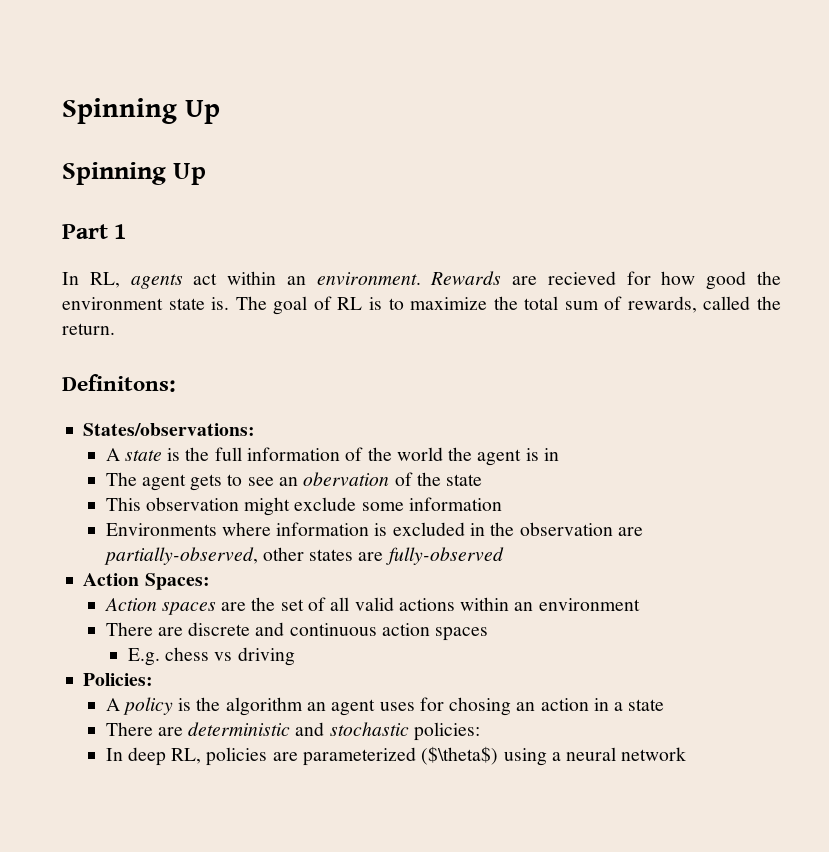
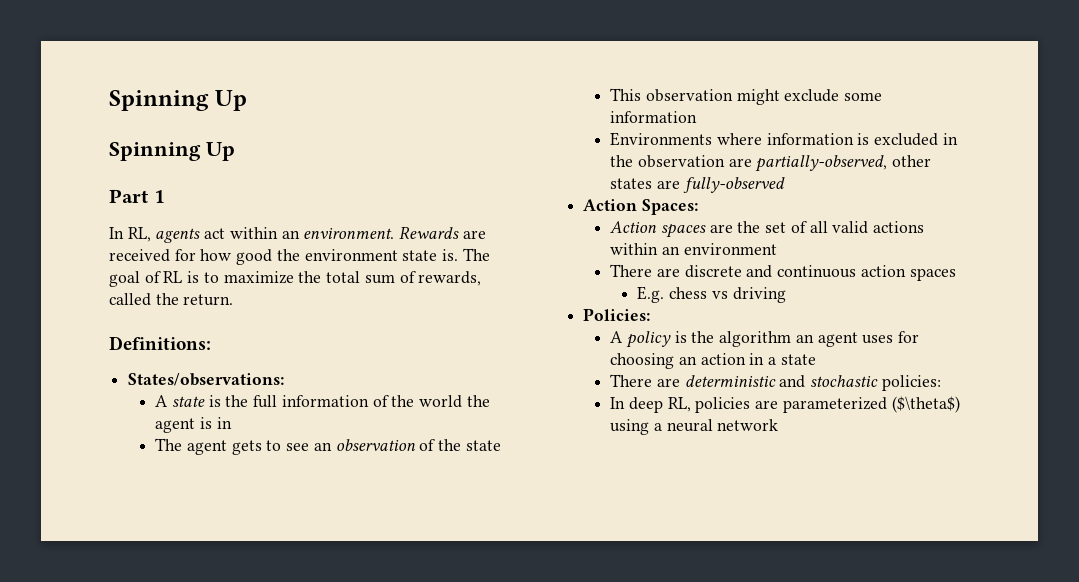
- Rewards are recieved for how good the environment state is.
+ Rewards are received for how good the environment state is.
- Definitons:
+ Definitions:
- The agent gets to see an obervation of the state
+ The agent gets to see an observation of the state
- A policy is the algorithm an agent uses for chosing an action in a state
+ A policy is the algorithm an agent uses for choosing an action in a state

